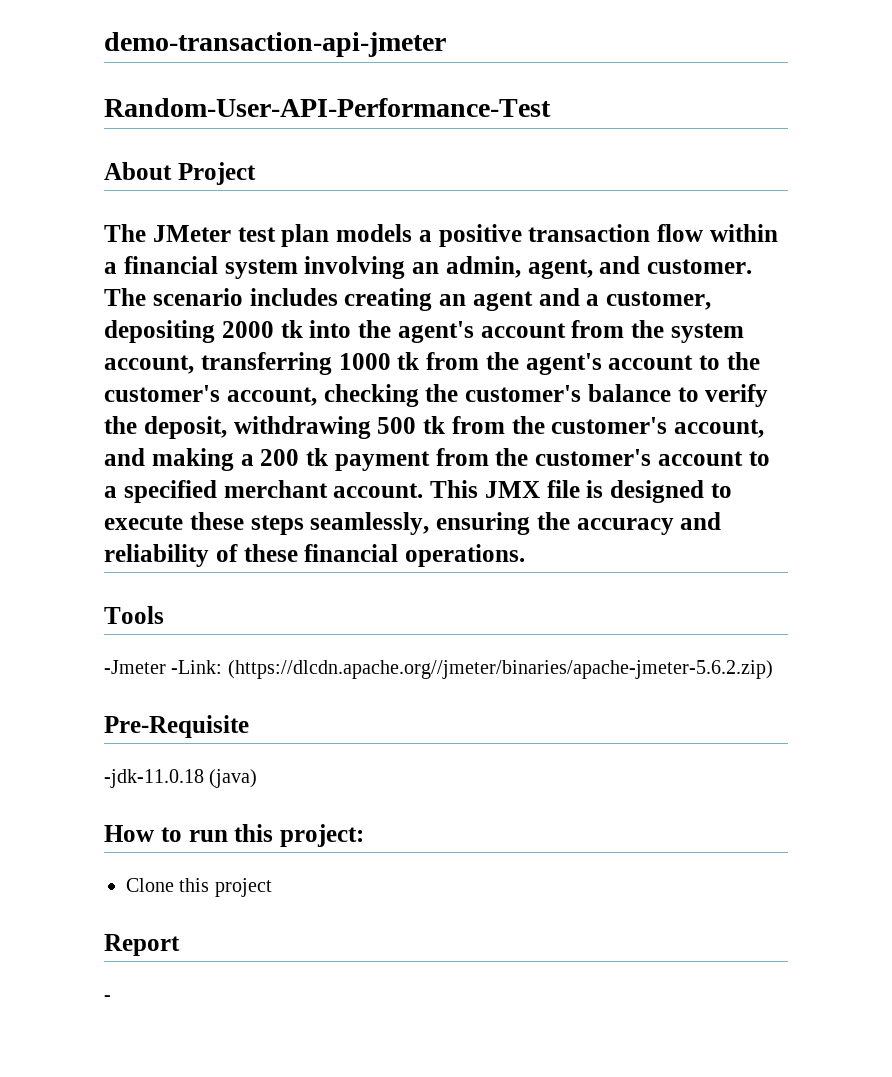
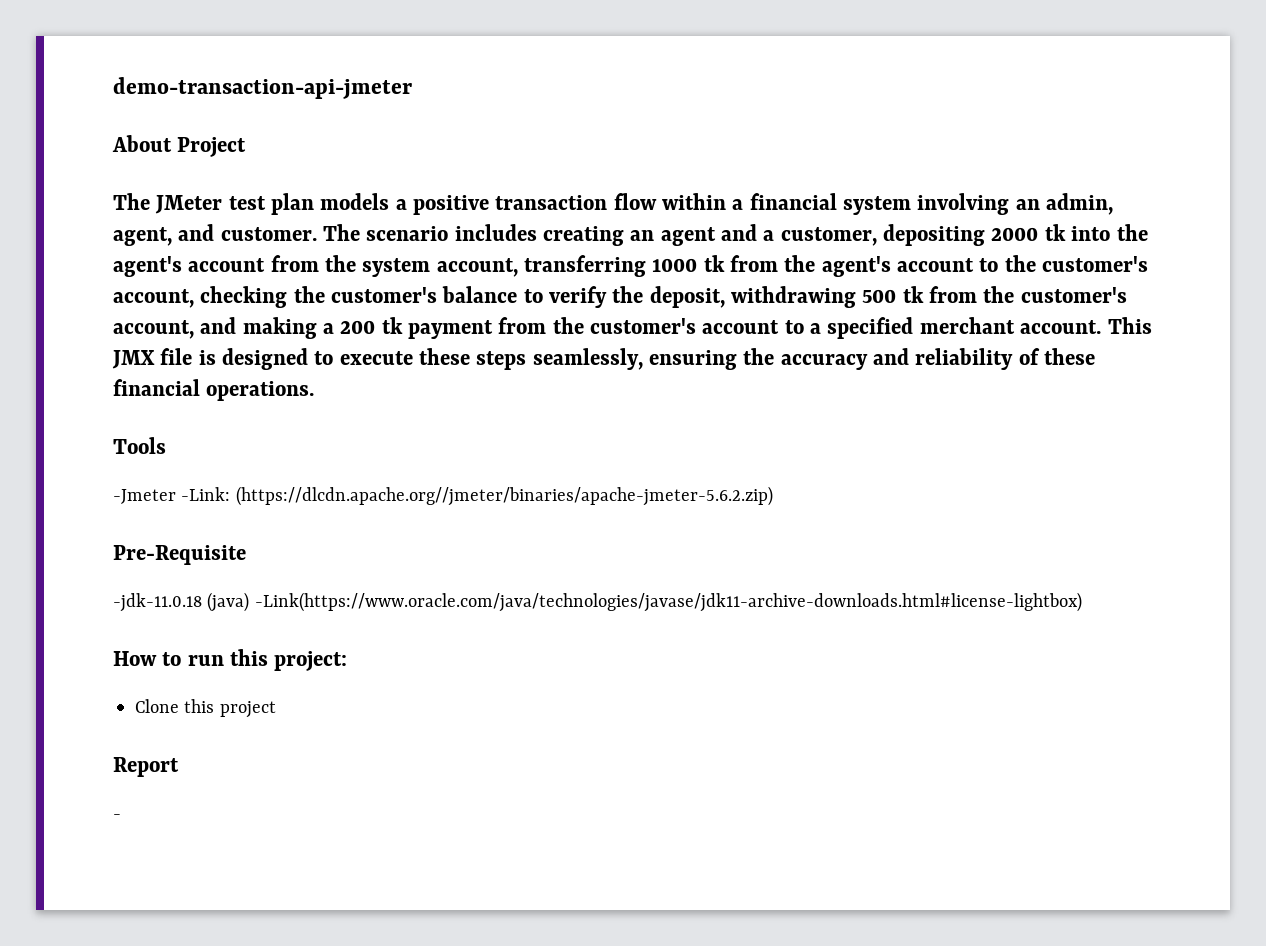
- Random-User-API-Performance-Test
- -jdk-11.0.18 (java)
+ -jdk-11.0.18 (java) -Link(https://www.oracle.com/java/technologies/javase/jdk11-archive-downloads.html#license-lightbox)

